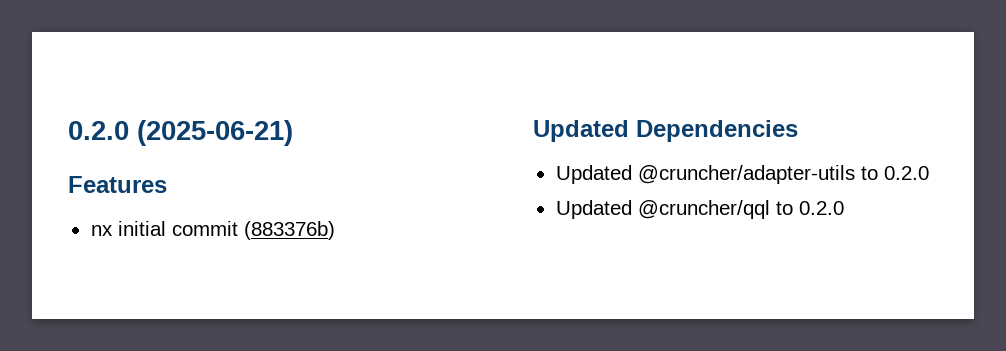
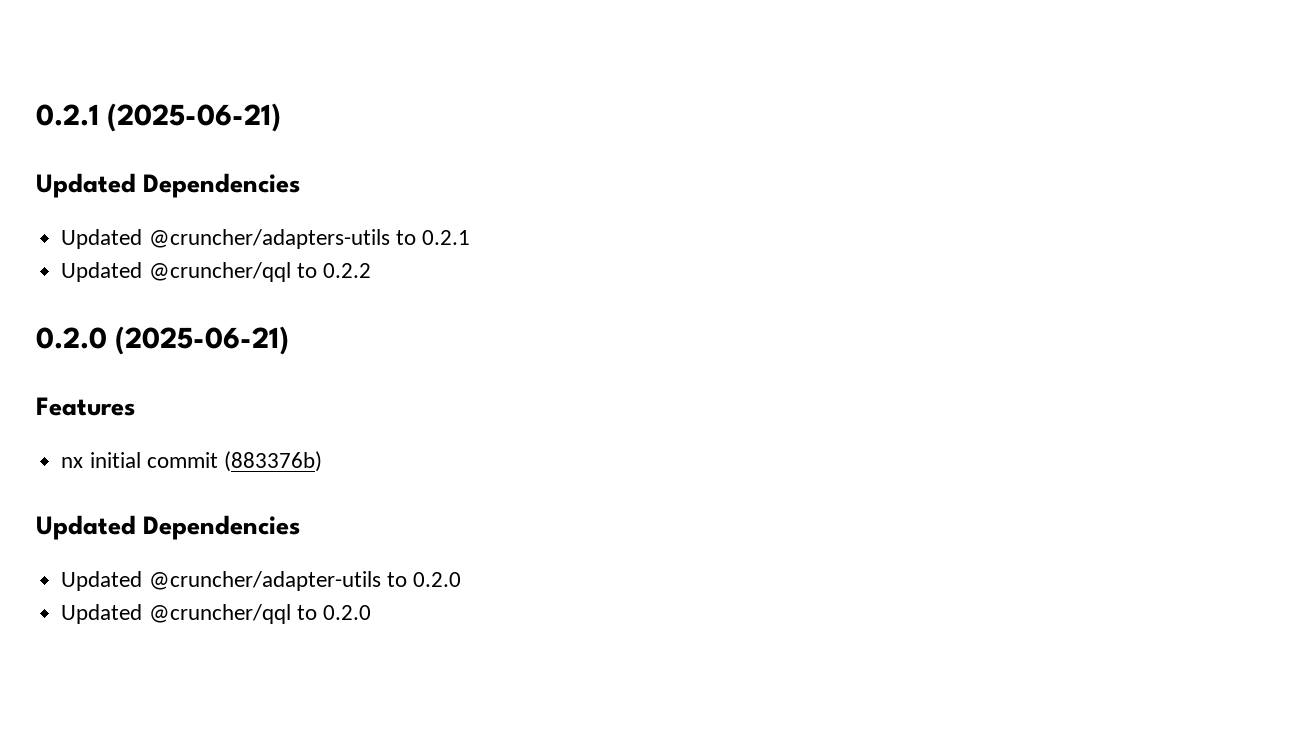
+ 0.2.1 (2025-06-21)
+ Updated Dependencies
+ Updated @cruncher/adapters-utils to 0.2.1
+ Updated @cruncher/qql to 0.2.2

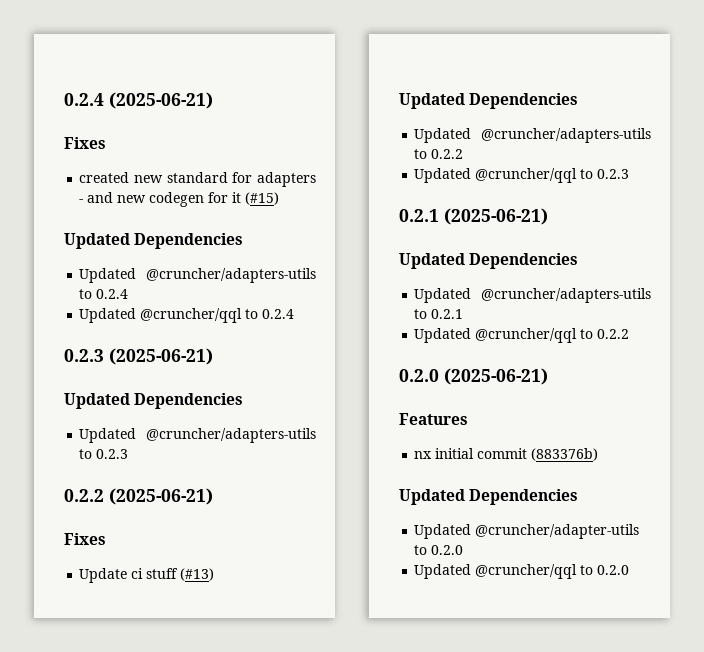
+ 0.2.4 (2025-06-21)
+ Fixes
+ created new standard for adapters - and new codegen for it (#15)
+ Updated Dependencies
+ Updated @cruncher/adapters-utils to 0.2.4
+ Updated @cruncher/qql to 0.2.4
+ 0.2.3 (2025-06-21)
+ Updated Dependencies
+ Updated @cruncher/adapters-utils to 0.2.3
+ 0.2.2 (2025-06-21)
+ Fixes
+ Update ci stuff (#13)
+ Updated Dependencies
+ Updated @cruncher/adapters-utils to 0.2.2
+ Updated @cruncher/qql to 0.2.3

